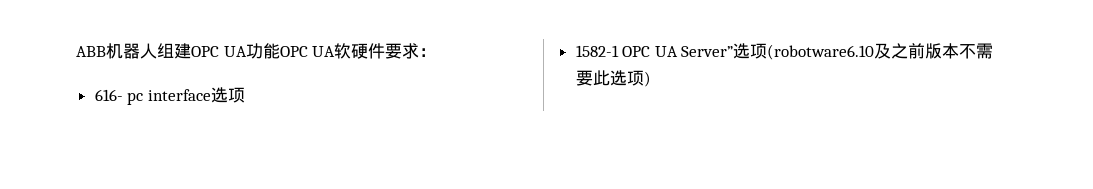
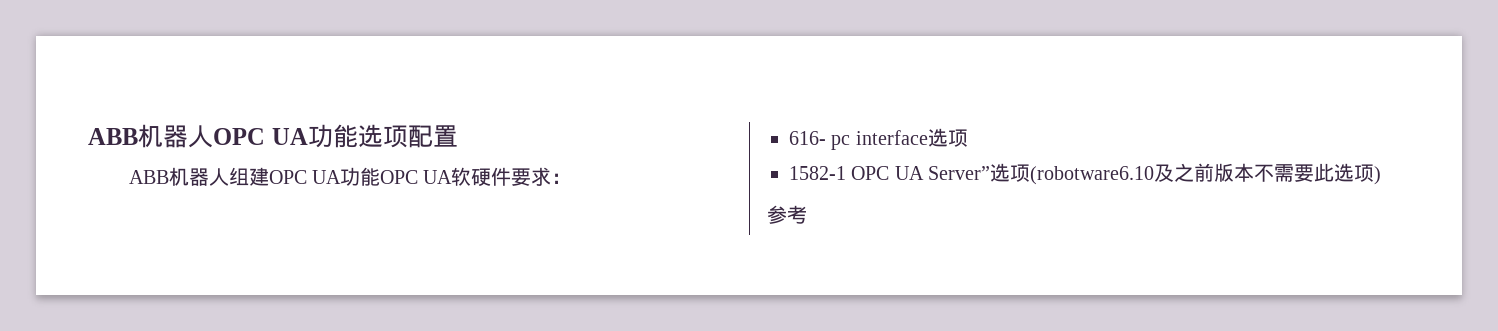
+ ABB机器人OPC UA功能选项配置
+ 参考

